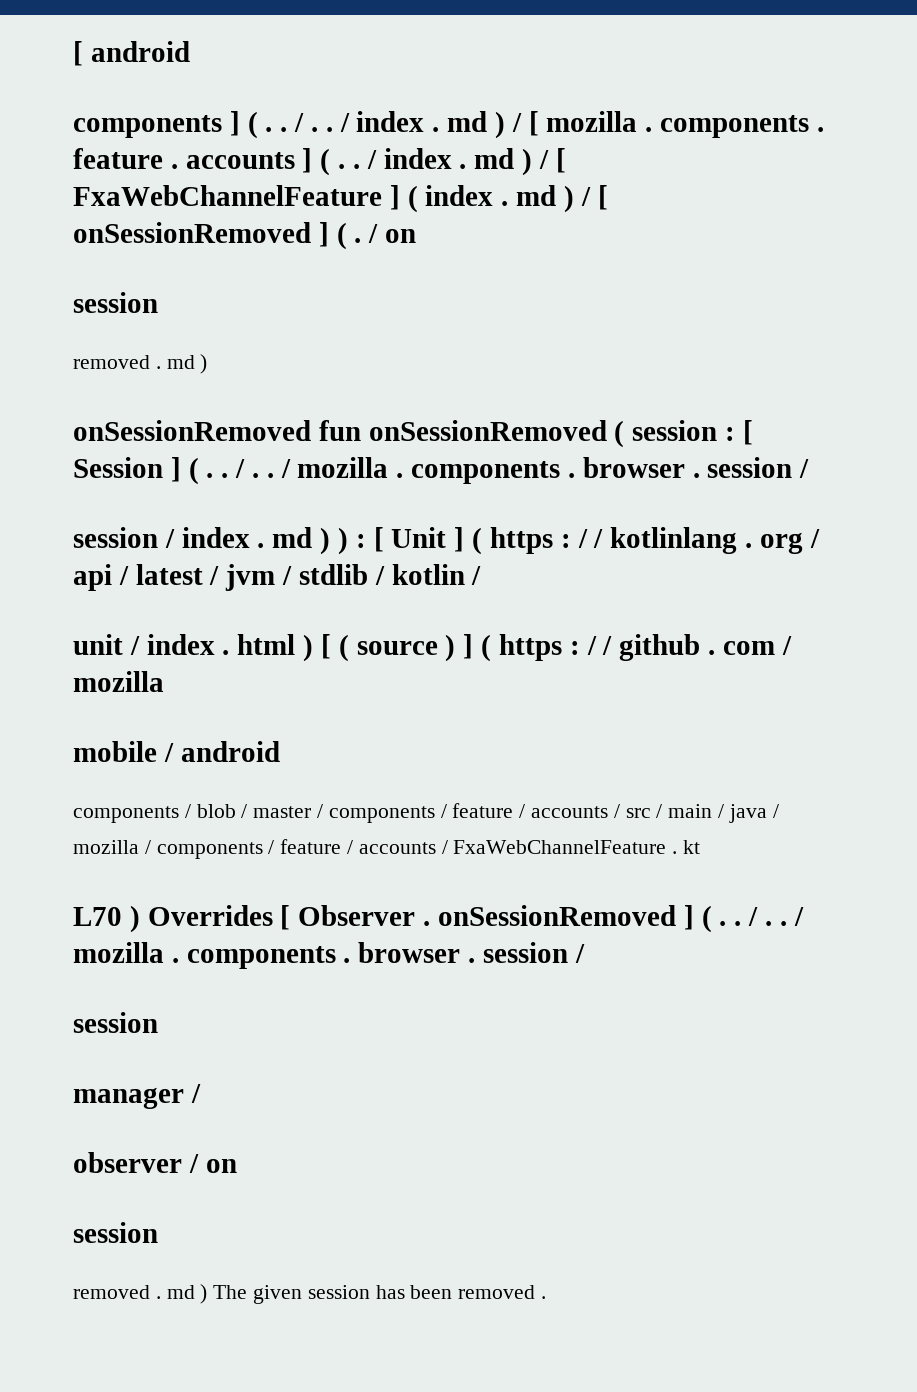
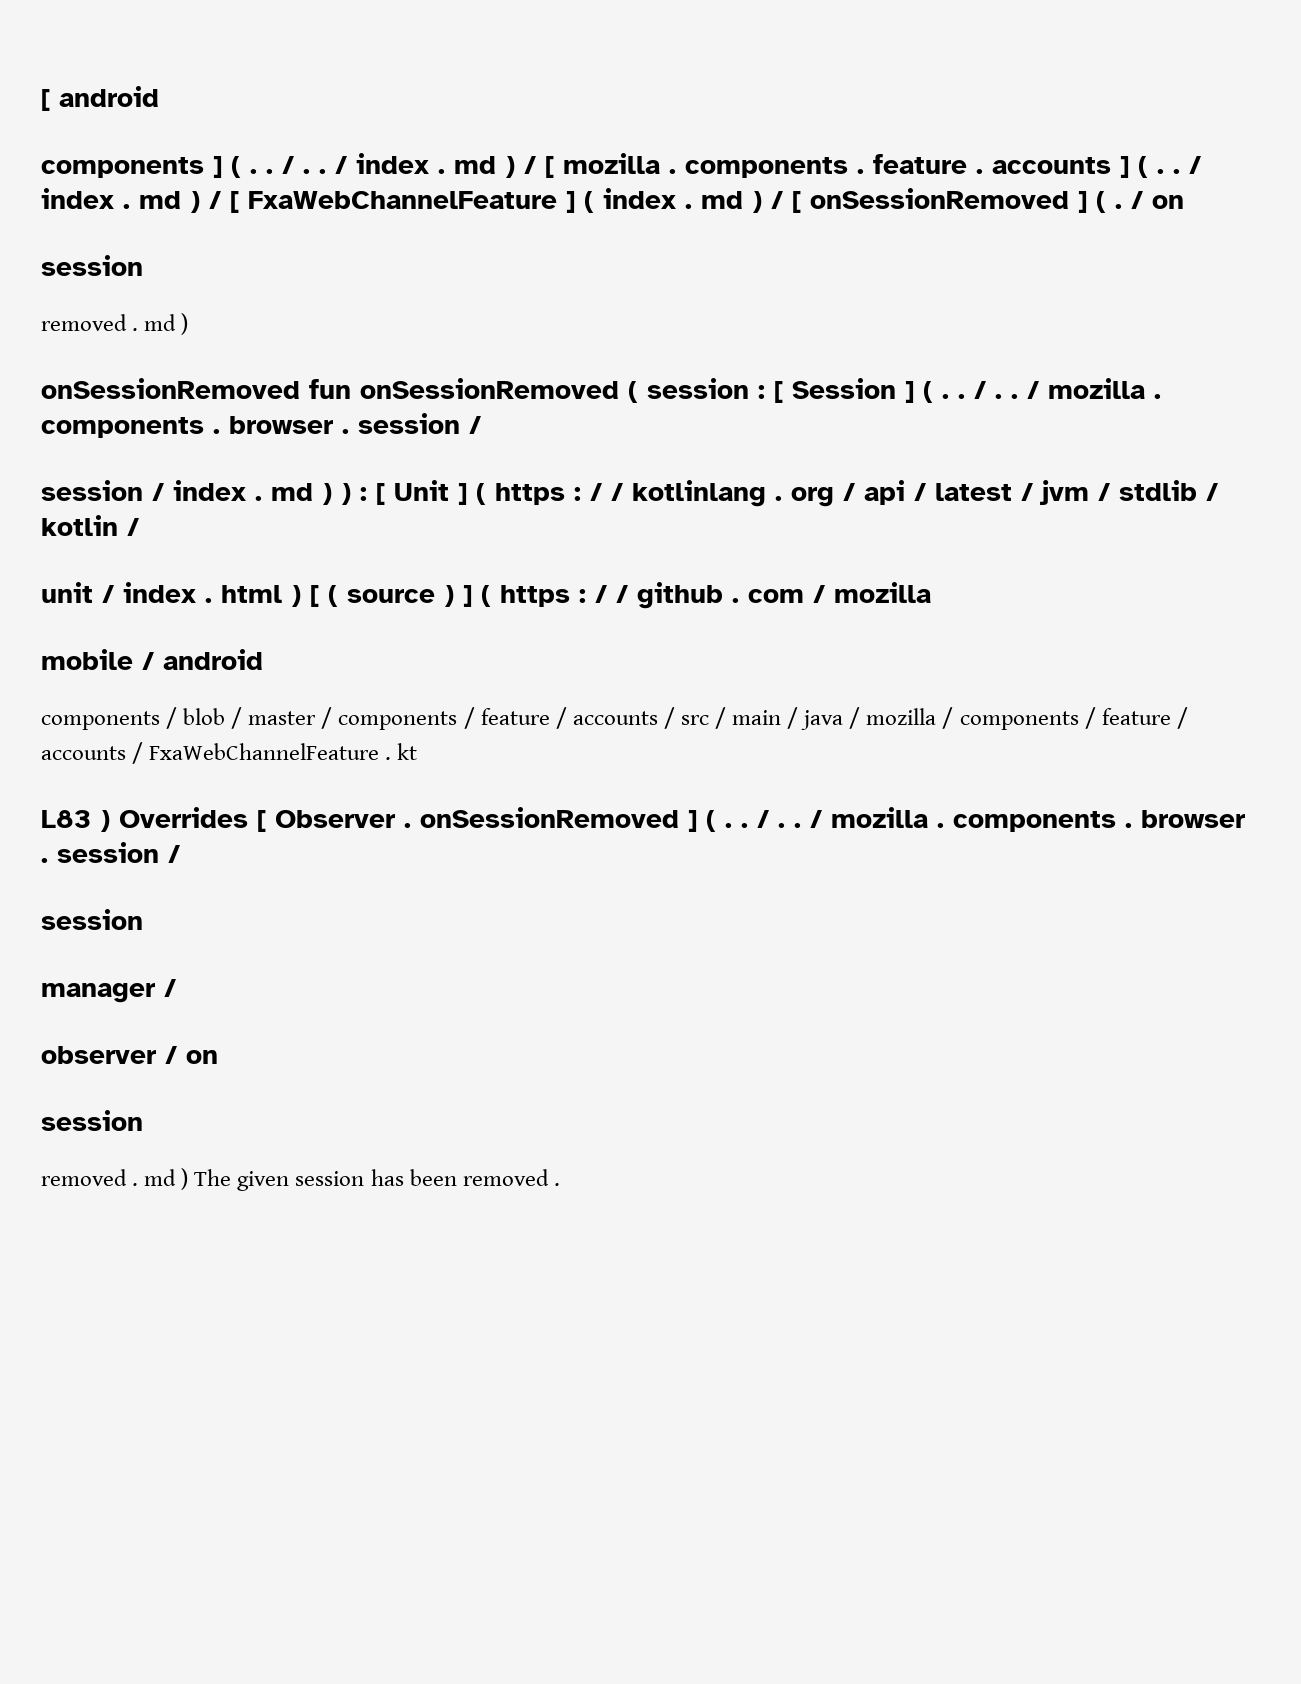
- L70 ) Overrides [ Observer . onSessionRemoved ] ( . .
+ L83 ) Overrides [ Observer . onSessionRemoved ] ( . .

